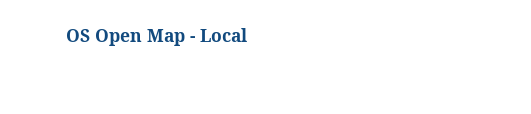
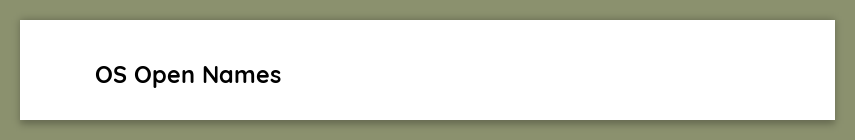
- OS Open Map - Local
+ OS Open Names

